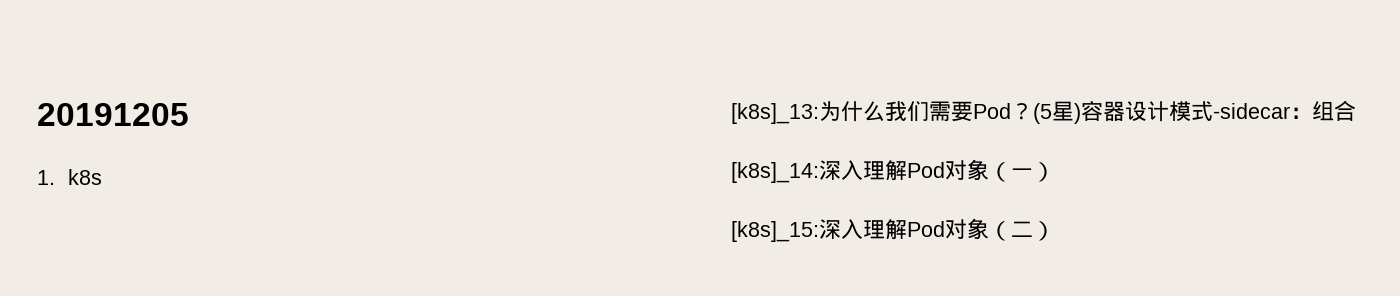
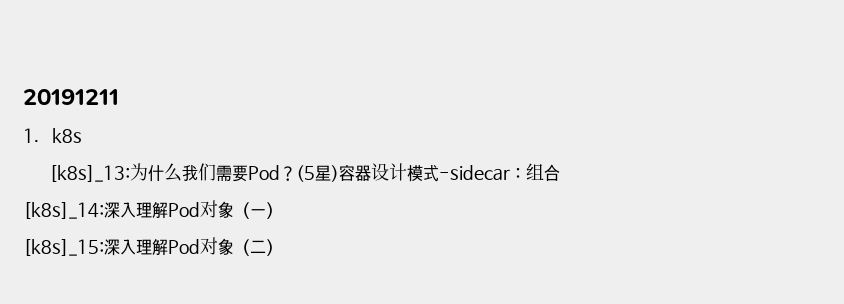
- 20191205
+ 20191211

